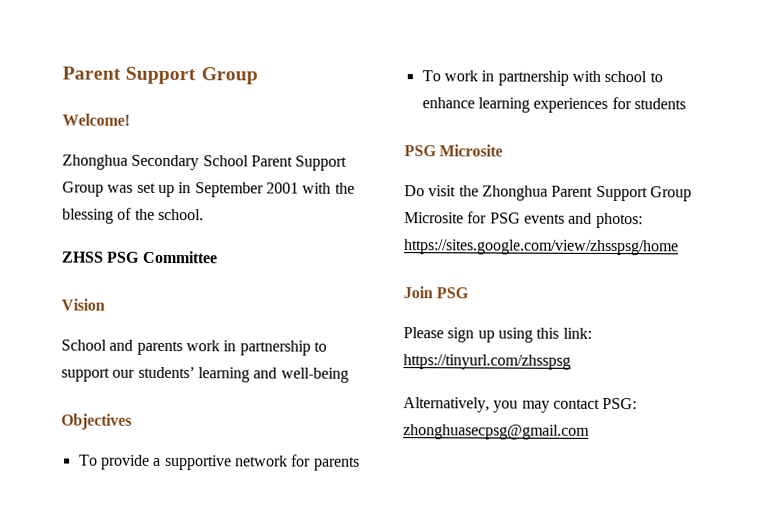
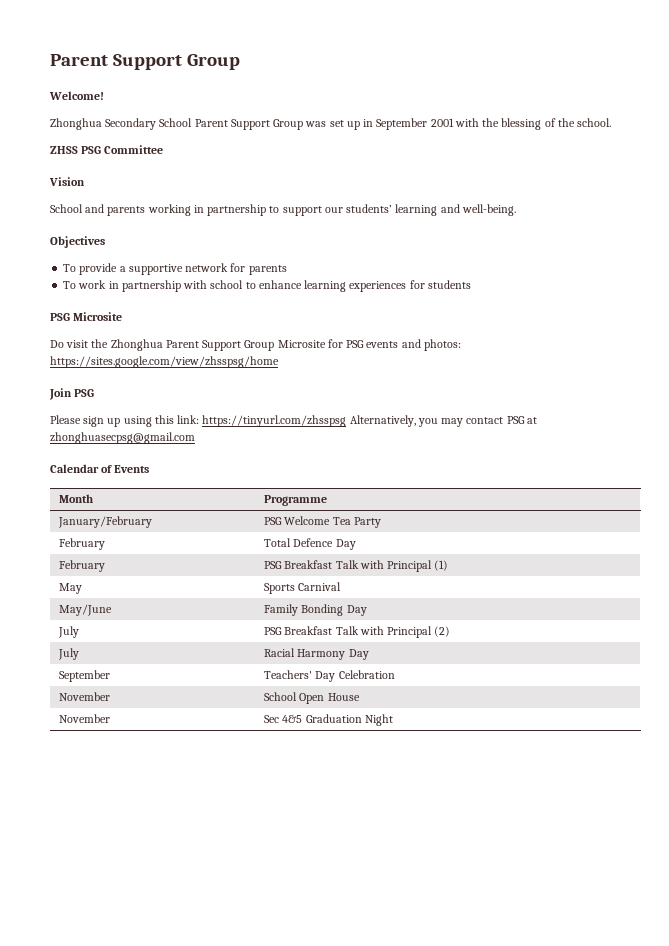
- School and parents work in partnership to support our students’ learning and well-being
+ School and parents working in partnership to support our students’ learning and well-being.
- Please sign up using this link: https://tinyurl.com/zhsspsg
- Alternatively, you may contact PSG: zhonghuasecpsg@gmail.com
+ Please sign up using this link: https://tinyurl.com/zhsspsg Alternatively, you may contact PSG at zhonghuasecpsg@gmail.com
+ Calendar of Events
+ Month | Programme
+ January/February | PSG Welcome Tea Party
+ February | Total Defence Day
+ February | PSG Breakfast Talk with Principal (1)
+ May | Sports Carnival
+ May/June | Family Bonding Day
+ July | PSG Breakfast Talk with Principal (2)
+ July | Racial Harmony Day
+ September | Teachers' Day Celebration
+ November | School Open House
+ November | Sec 4&5 Graduation Night

